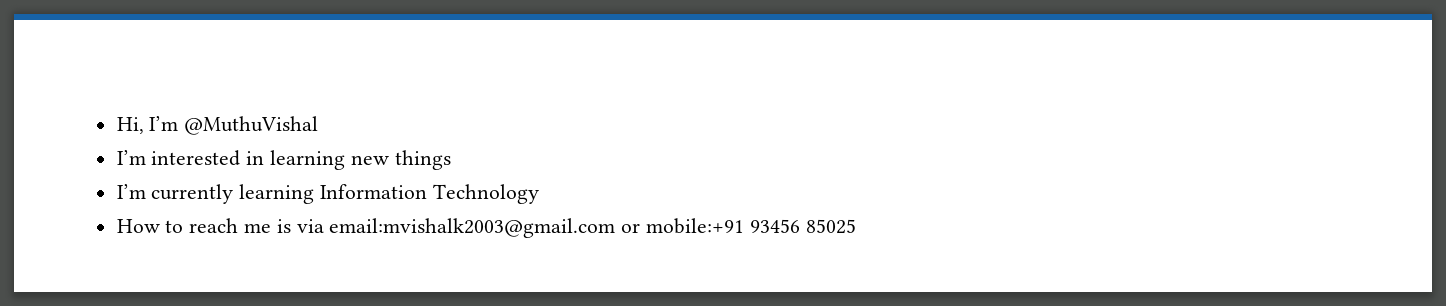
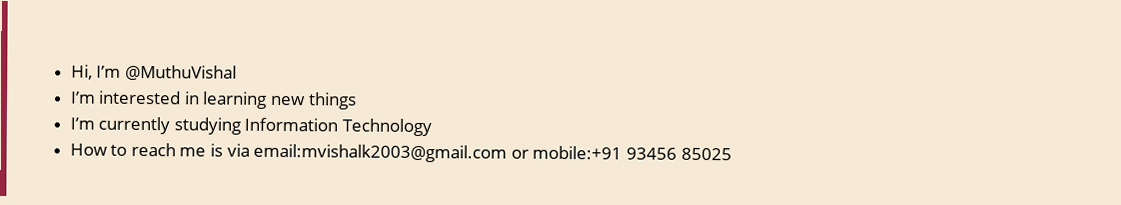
- I’m currently learning Information Technology
+ I’m currently studying Information Technology

